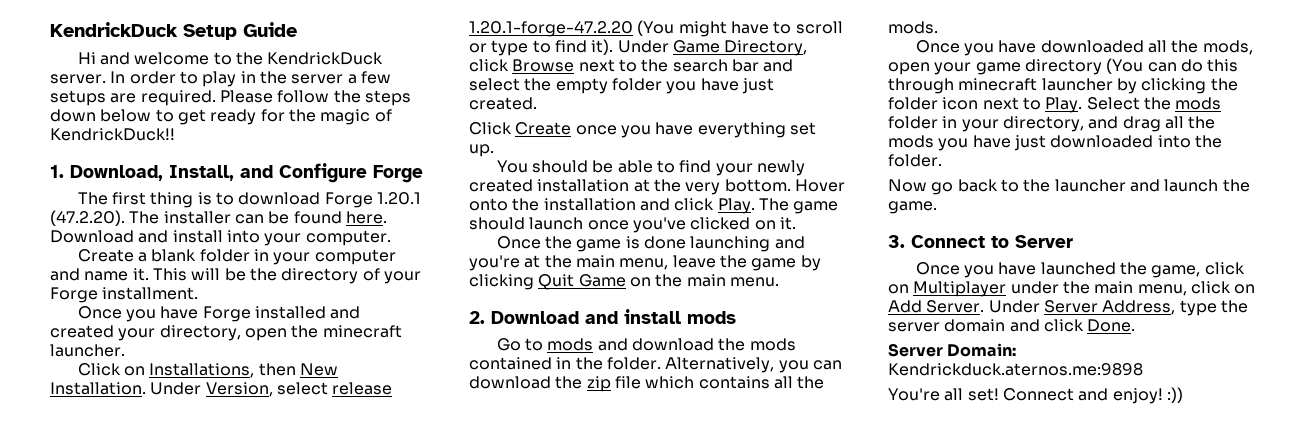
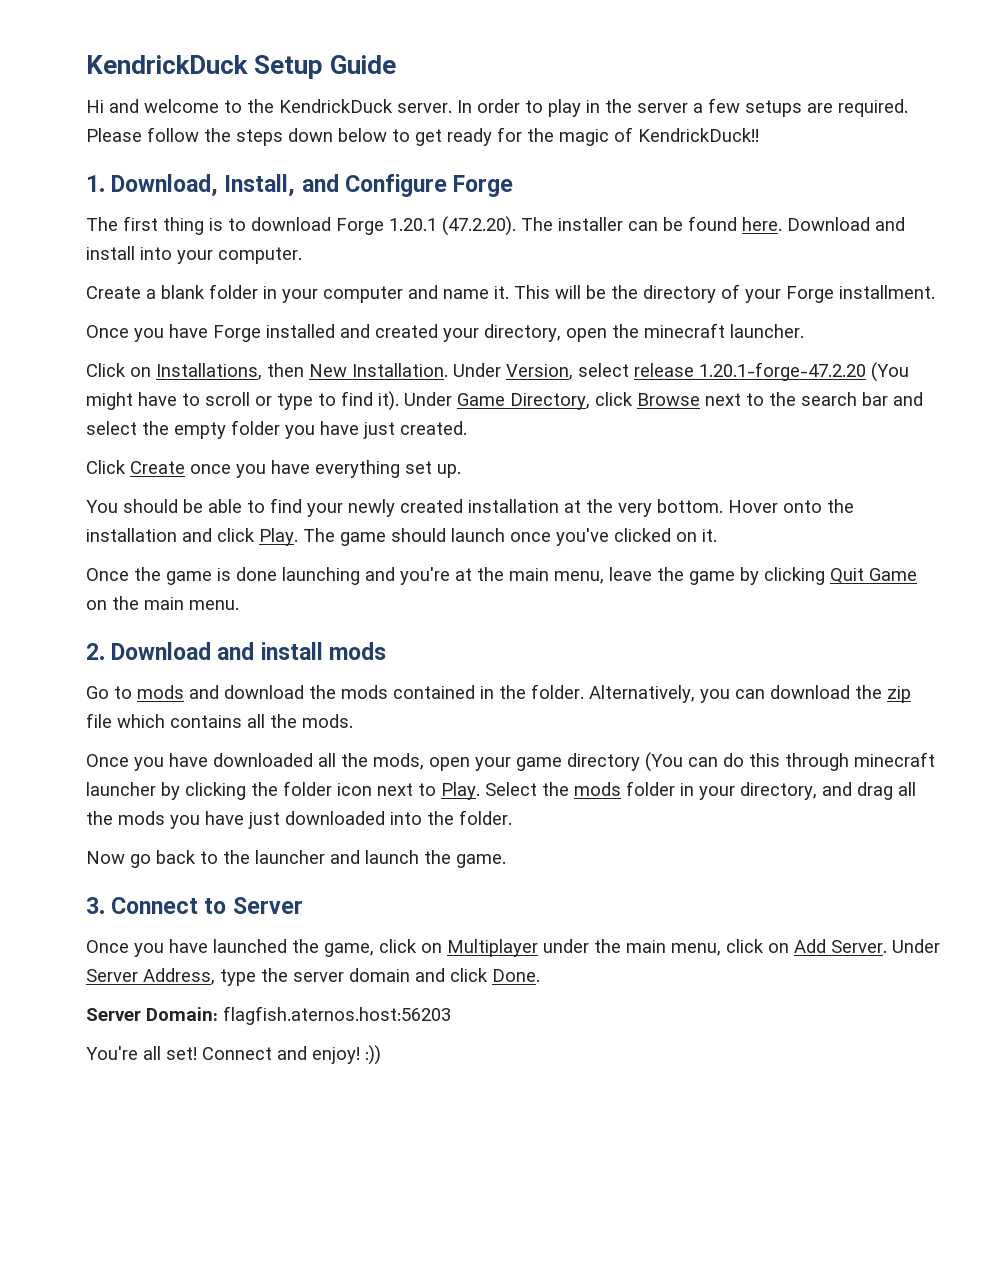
- Server Domain: Kendrickduck.aternos.me:9898
+ Server Domain: flagfish.aternos.host:56203

